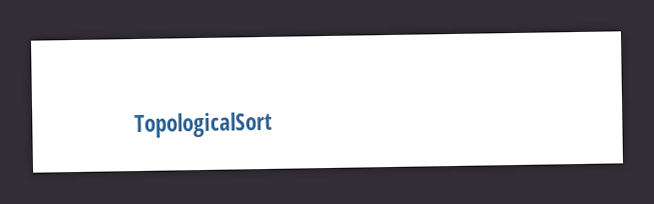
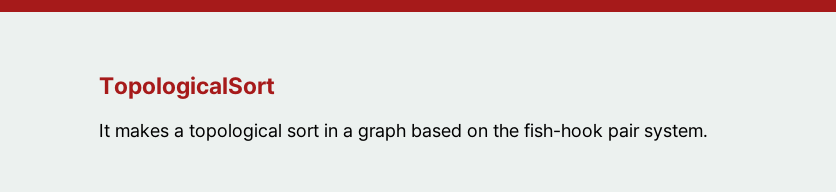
+ It makes a topological sort in a graph based on the fish-hook pair system.

